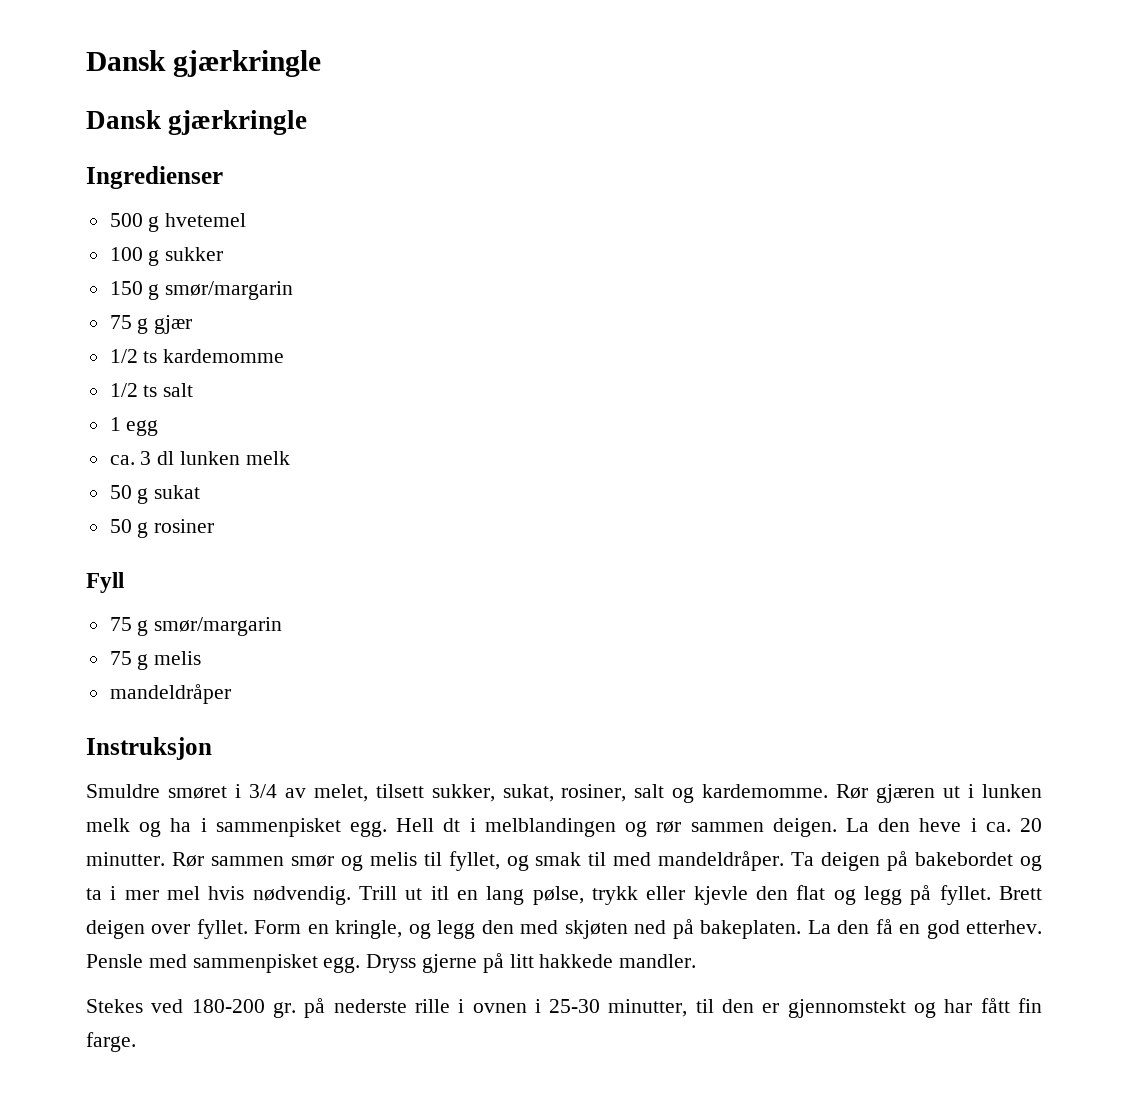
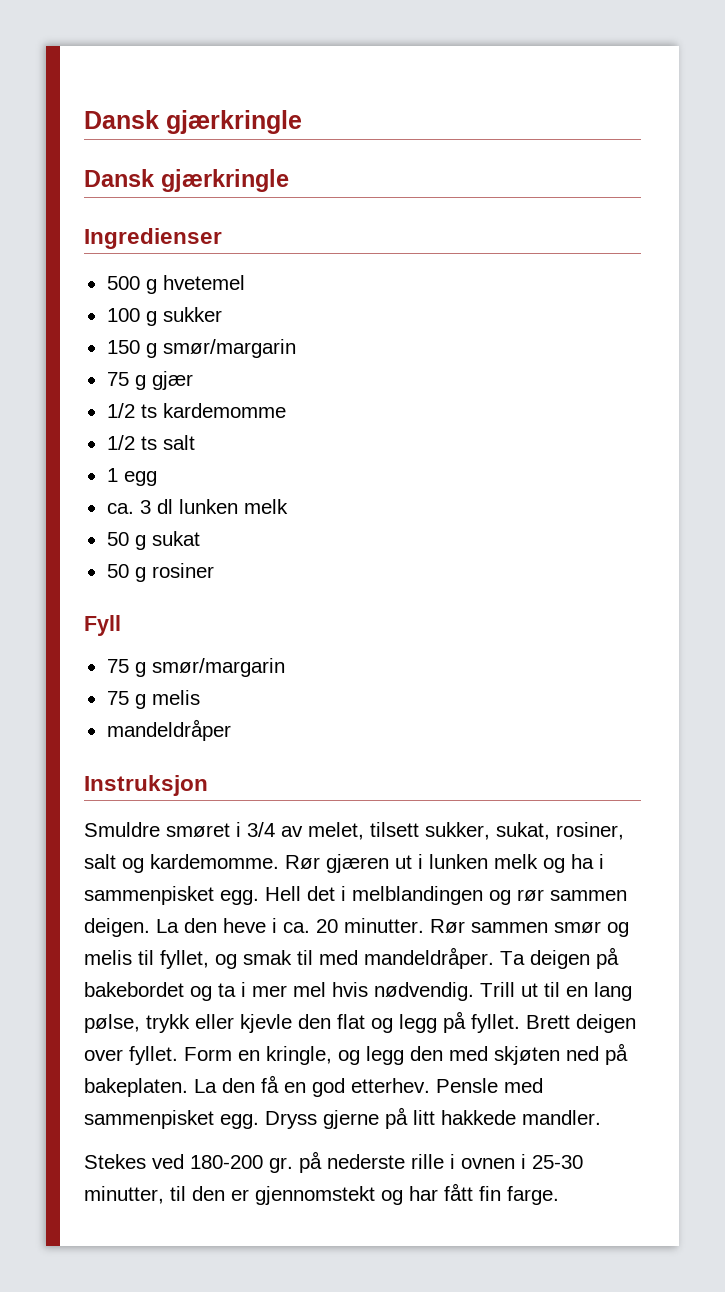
- Hell dt i melblandingen og rør sammen deigen.
+ Hell det i melblandingen og rør sammen deigen.
- Trill ut itl en lang pølse, trykk eller kjevle den flat og legg på fyllet.
+ Trill ut til en lang pølse, trykk eller kjevle den flat og legg på fyllet.

